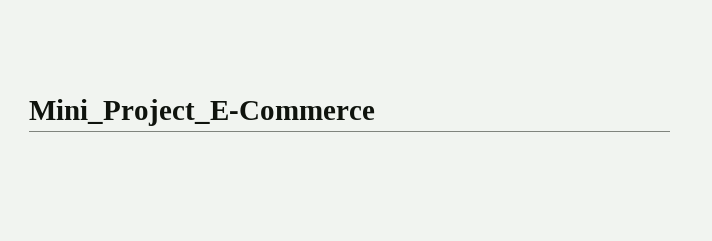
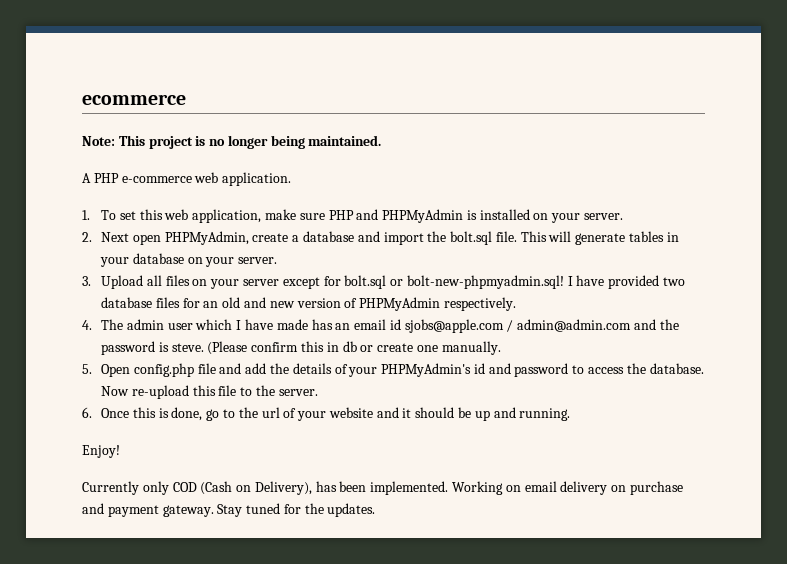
- Mini_Project_E-Commerce
+ ecommerce
+ Note: This project is no longer being maintained.
+ A PHP e-commerce web application.
+ 1. To set this web application, make sure PHP and PHPMyAdmin is installed on your server.
+ 2. Next open PHPMyAdmin, create a database and import the bolt.sql file. This will generate tables in your database on your server.
+ 3. Upload all files on your server except for bolt.sql or bolt-new-phpmyadmin.sql! I have provided two database files for an old and new version of PHPMyAdmin respectively.
+ 4. The admin user which I have made has an email id sjobs@apple.com / admin@admin.com and the password is steve. (Please confirm this in db or create one manually.
+ 5. Open config.php file and add the details of your PHPMyAdmin's id and password to access the database. Now re-upload this file to the server.
+ 6. Once this is done, go to the url of your website and it should be up and running.
+ Enjoy!
+ Currently only COD (Cash on Delivery), has been implemented. Working on email delivery on purchase and payment gateway. Stay tuned for the updates.

